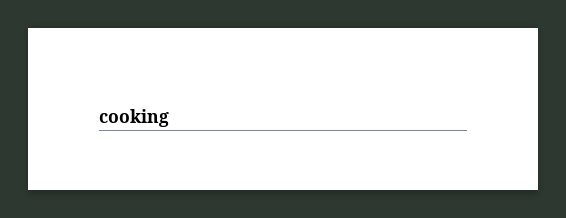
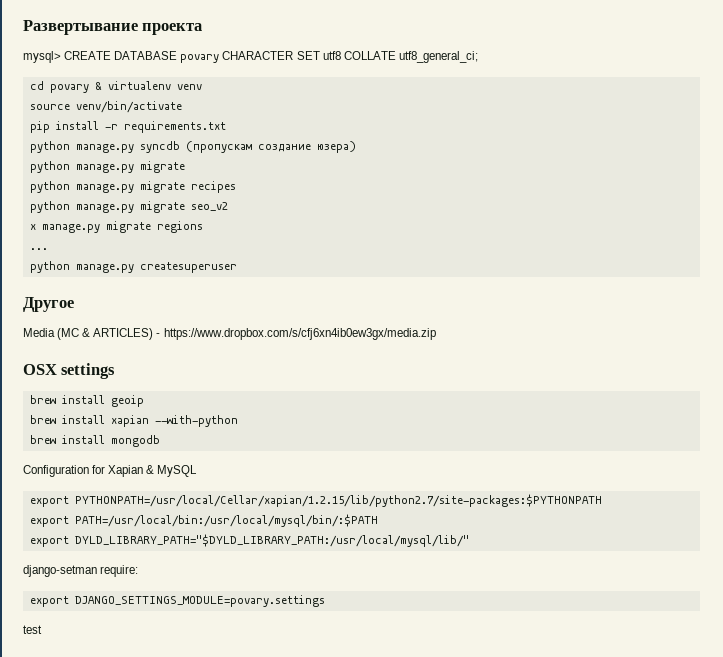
- cooking
+ Развертывание проекта
+ mysql> CREATE DATABASE povary CHARACTER SET utf8 COLLATE utf8_general_ci;
+ cd povary & virtualenv venv
+ source venv/bin/activate
+ pip install -r requirements.txt
+ python manage.py syncdb (пропускам создание юзера)
+ python manage.py migrate
+ python manage.py migrate recipes
+ python manage.py migrate seo_v2
+ x manage.py migrate regions
+ ...
+ python manage.py createsuperuser
+ Другое
+ Media (MC & ARTICLES) - https://www.dropbox.com/s/cfj6xn4ib0ew3gx/media.zip
+ OSX settings
+ brew install geoip
+ brew install xapian --with-python
+ brew install mongodb
+ Configuration for Xapian & MySQL
+ export PYTHONPATH=/usr/local/Cellar/xapian/1.2.15/lib/python2.7/site-packages:$PYTHONPATH
+ export PATH=/usr/local/bin:/usr/local/mysql/bin/:$PATH
+ export DYLD_LIBRARY_PATH="$DYLD_LIBRARY_PATH:/usr/local/mysql/lib/"
+ django-setman require:
+ export DJANGO_SETTINGS_MODULE=povary.settings
+ test

